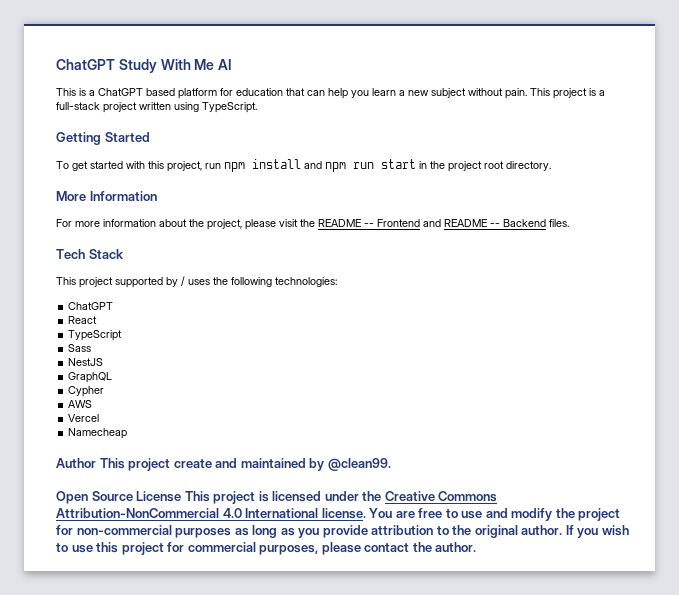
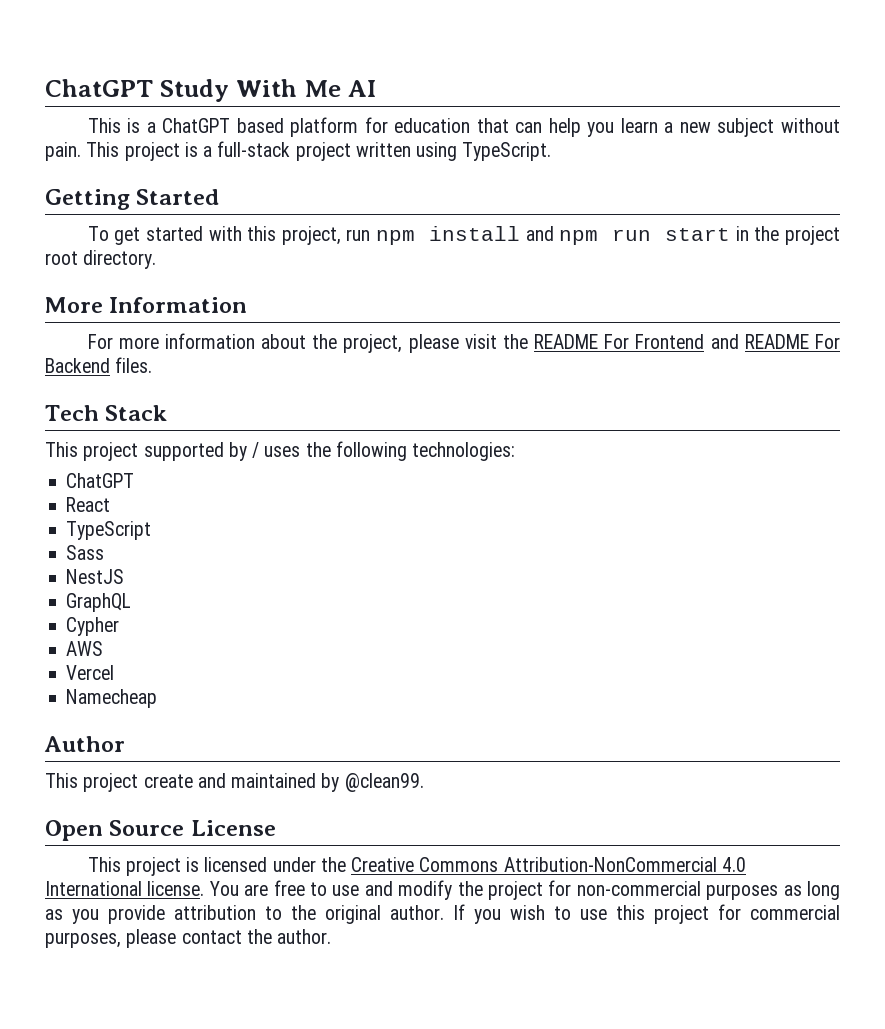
- For more information about the project, please visit the README -- Frontend and README -- Backend files.
+ For more information about the project, please visit the README For Frontend and README For Backend files.
- Author This project create and maintained by @clean99.
+ Author
+ This project create and maintained by @clean99.
- Open Source License This project is licensed under the Creative Commons Attribution-NonCommercial 4.0 International license.
+ Open Source License
+ This project is licensed under the Creative Commons Attribution-NonCommercial 4.0 International license.

